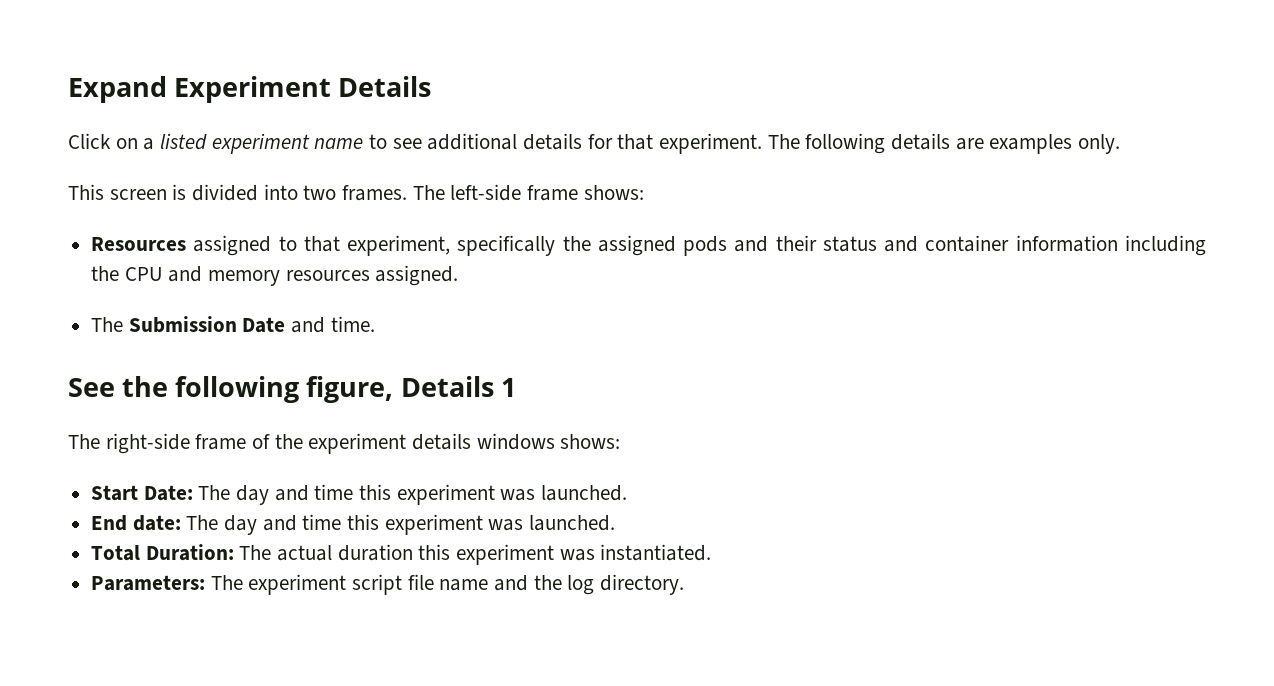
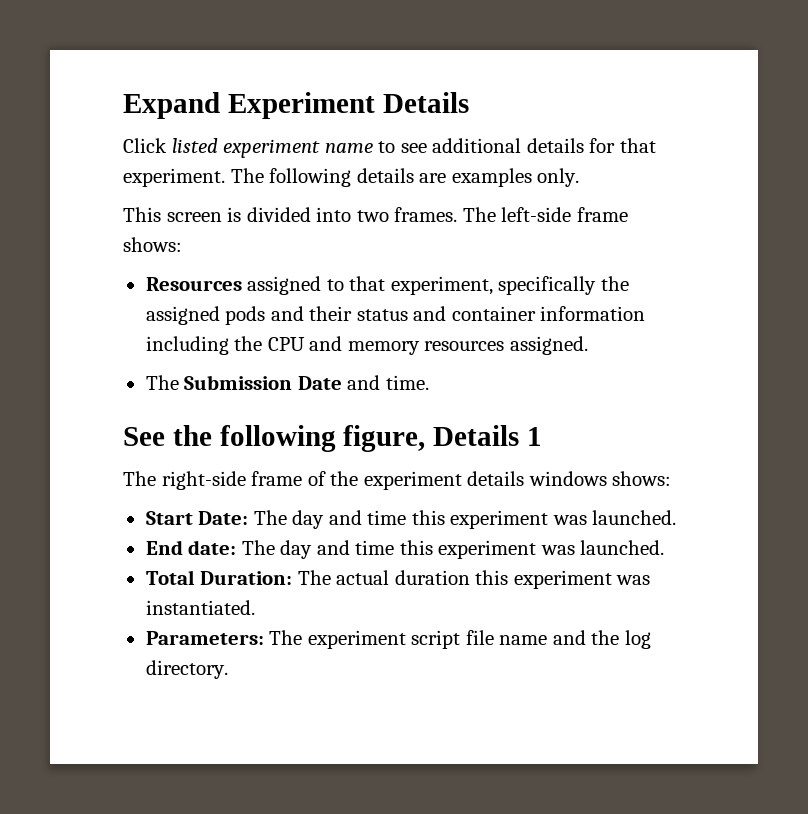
- Click on a listed experiment name to see additional details for that experiment.
+ Click listed experiment name to see additional details for that experiment.

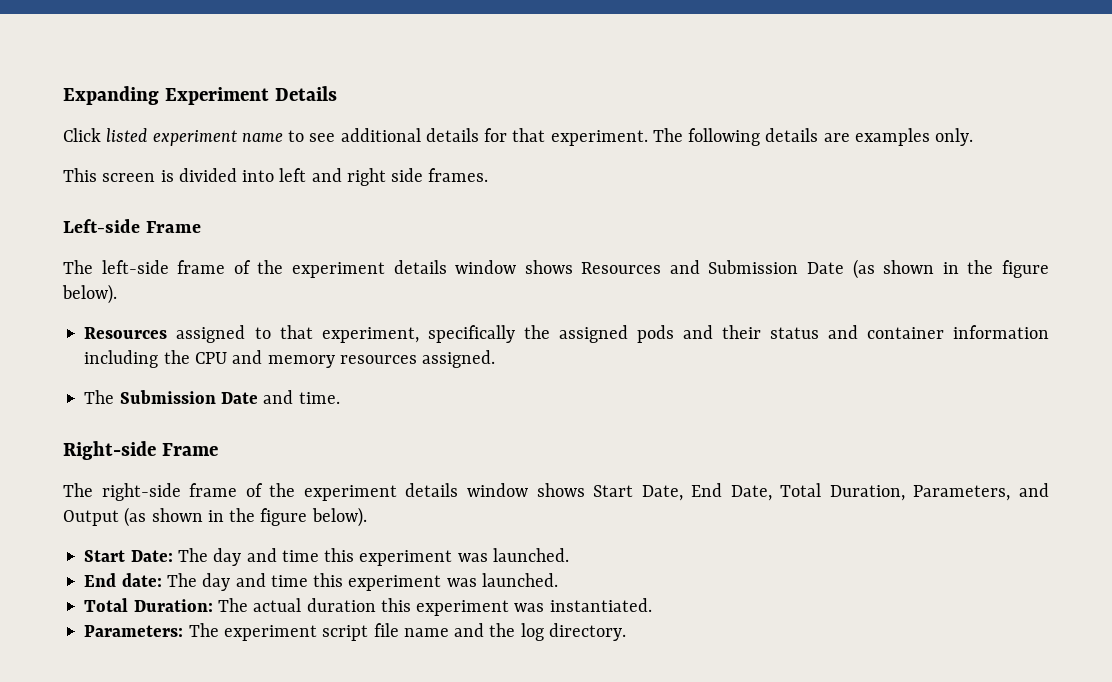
- Expand Experiment Details
+ Expanding Experiment Details
- This screen is divided into two frames. The left-side frame shows:
+ This screen is divided into left and right side frames.
+ Left-side Frame
+ The left-side frame of the experiment details window shows Resources and Submission Date (as shown in the figure below).
- See the following figure, Details 1
+ Right-side Frame
- The right-side frame of the experiment details windows shows:
+ The right-side frame of the experiment details window shows Start Date, End Date, Total Duration, Parameters, and Output (as shown in the figure below).

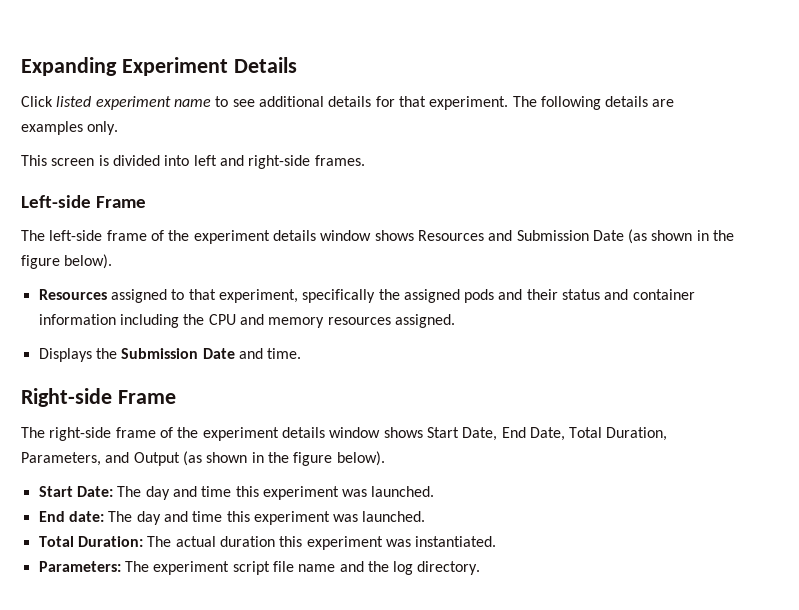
- This screen is divided into left and right side frames.
+ This screen is divided into left and right-side frames.
- The Submission Date and time.
+ Displays the Submission Date and time.

